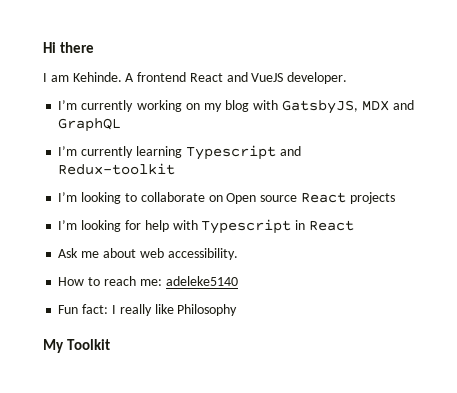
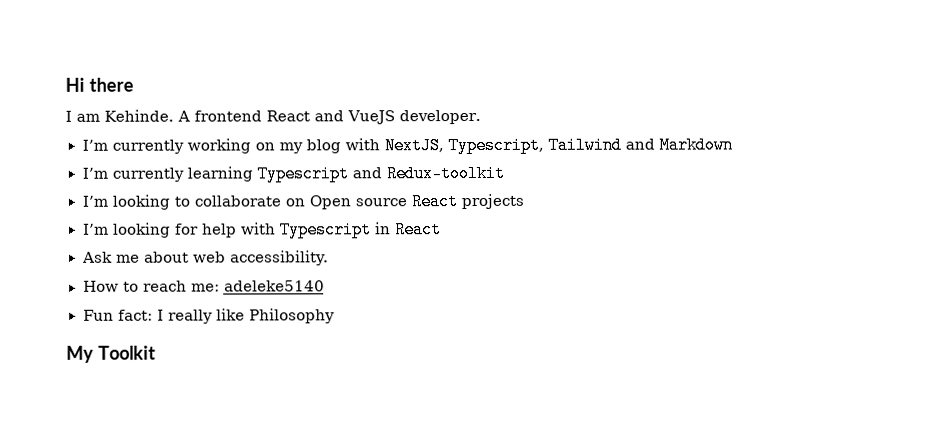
- I’m currently working on my blog with GatsbyJS, MDX and GraphQL
+ I’m currently working on my blog with NextJS, Typescript, Tailwind and Markdown

